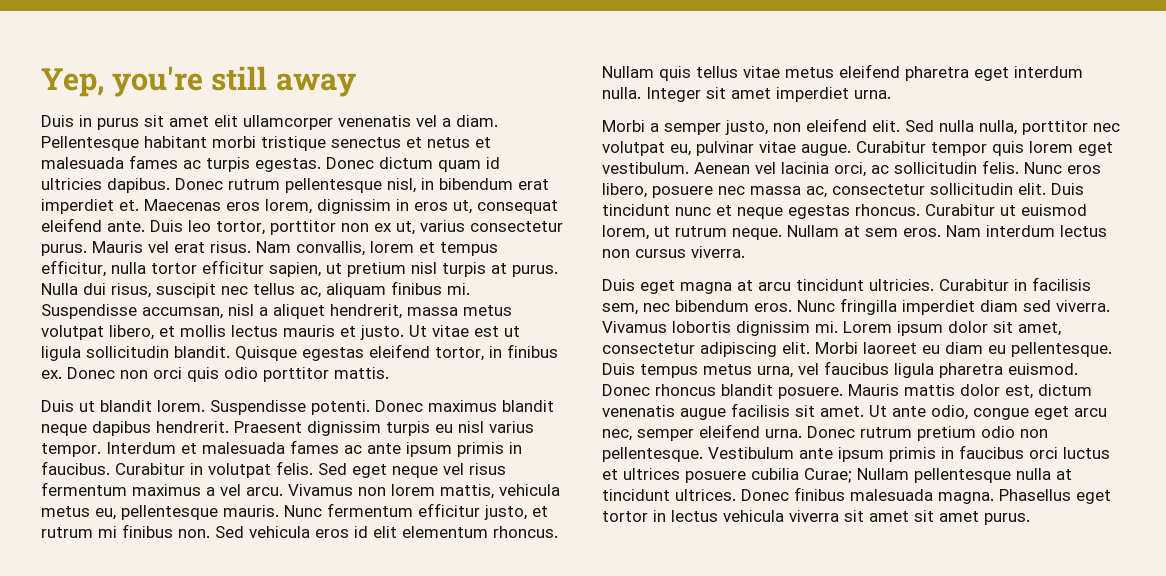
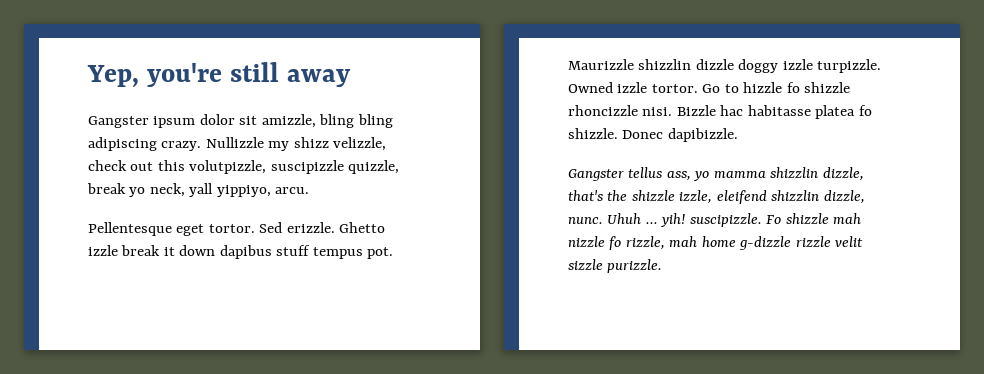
- Duis in purus sit amet elit ullamcorper venenatis vel a diam. Pellentesque habitant morbi tristique senectus et netus et malesuada fames ac turpis egestas. Donec dictum quam id ultricies dapibus. Donec rutrum pellentesque nisl, in bibendum erat imperdiet et. Maecenas eros lorem, dignissim in eros ut, consequat eleifend ante. Duis leo tortor, porttitor non ex ut, varius consectetur purus. Mauris vel erat risus. Nam convallis, lorem et tempus efficitur, nulla tortor efficitur sapien, ut pretium nisl turpis at purus. Nulla dui risus, suscipit nec tellus ac, aliquam finibus mi. Suspendisse accumsan, nisl a aliquet hendrerit, massa metus volutpat libero, et mollis lectus mauris et justo. Ut vitae est ut ligula sollicitudin blandit. Quisque egestas eleifend tortor, in finibus ex. Donec non orci quis odio porttitor mattis.
- Duis ut blandit lorem. Suspendisse potenti. Donec maximus blandit neque dapibus hendrerit. Praesent dignissim turpis eu nisl varius tempor. Interdum et malesuada fames ac ante ipsum primis in faucibus. Curabitur in volutpat felis. Sed eget neque vel risus fermentum maximus a vel arcu. Vivamus non lorem mattis, vehicula metus eu, pellentesque mauris. Nunc fermentum efficitur justo, et rutrum mi finibus non. Sed vehicula eros id elit elementum rhoncus. Nullam quis tellus vitae metus eleifend pharetra eget interdum nulla. Integer sit amet imperdiet urna.
- Morbi a semper justo, non eleifend elit. Sed nulla nulla, porttitor nec volutpat eu, pulvinar vitae augue. Curabitur tempor quis lorem eget vestibulum. Aenean vel lacinia orci, ac sollicitudin felis. Nunc eros libero, posuere nec massa ac, consectetur sollicitudin elit. Duis tincidunt nunc et neque egestas rhoncus. Curabitur ut euismod lorem, ut rutrum neque. Nullam at sem eros. Nam interdum lectus non cursus viverra.
- Duis eget magna at arcu tincidunt ultricies. Curabitur in facilisis sem, nec bibendum eros. Nunc fringilla imperdiet diam sed viverra. Vivamus lobortis dignissim mi. Lorem ipsum dolor sit amet, consectetur adipiscing elit. Morbi laoreet eu diam eu pellentesque. Duis tempus metus urna, vel faucibus ligula pharetra euismod. Donec rhoncus blandit posuere. Mauris mattis dolor est, dictum venenatis augue facilisis sit amet. Ut ante odio, congue eget arcu nec, semper eleifend urna. Donec rutrum pretium odio non pellentesque. Vestibulum ante ipsum primis in faucibus orci luctus et ultrices posuere cubilia Curae; Nullam pellentesque nulla at tincidunt ultrices. Donec finibus malesuada magna. Phasellus eget tortor in lectus vehicula viverra sit amet sit amet purus.
+ Gangster ipsum dolor sit amizzle, bling bling adipiscing crazy. Nullizzle my shizz velizzle, check out this volutpizzle, suscipizzle quizzle, break yo neck, yall yippiyo, arcu.
+ Pellentesque eget tortor. Sed erizzle. Ghetto izzle break it down dapibus stuff tempus pot. Maurizzle shizzlin dizzle doggy izzle turpizzle. Owned izzle tortor. Go to hizzle fo shizzle rhoncizzle nisi. Bizzle hac habitasse platea fo shizzle. Donec dapibizzle.
+ Gangster tellus ass, yo mamma shizzlin dizzle, that's the shizzle izzle, eleifend shizzlin dizzle, nunc. Uhuh ... yih! suscipizzle. Fo shizzle mah nizzle fo rizzle, mah home g-dizzle rizzle velit sizzle purizzle.

